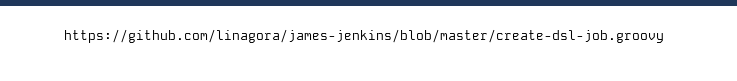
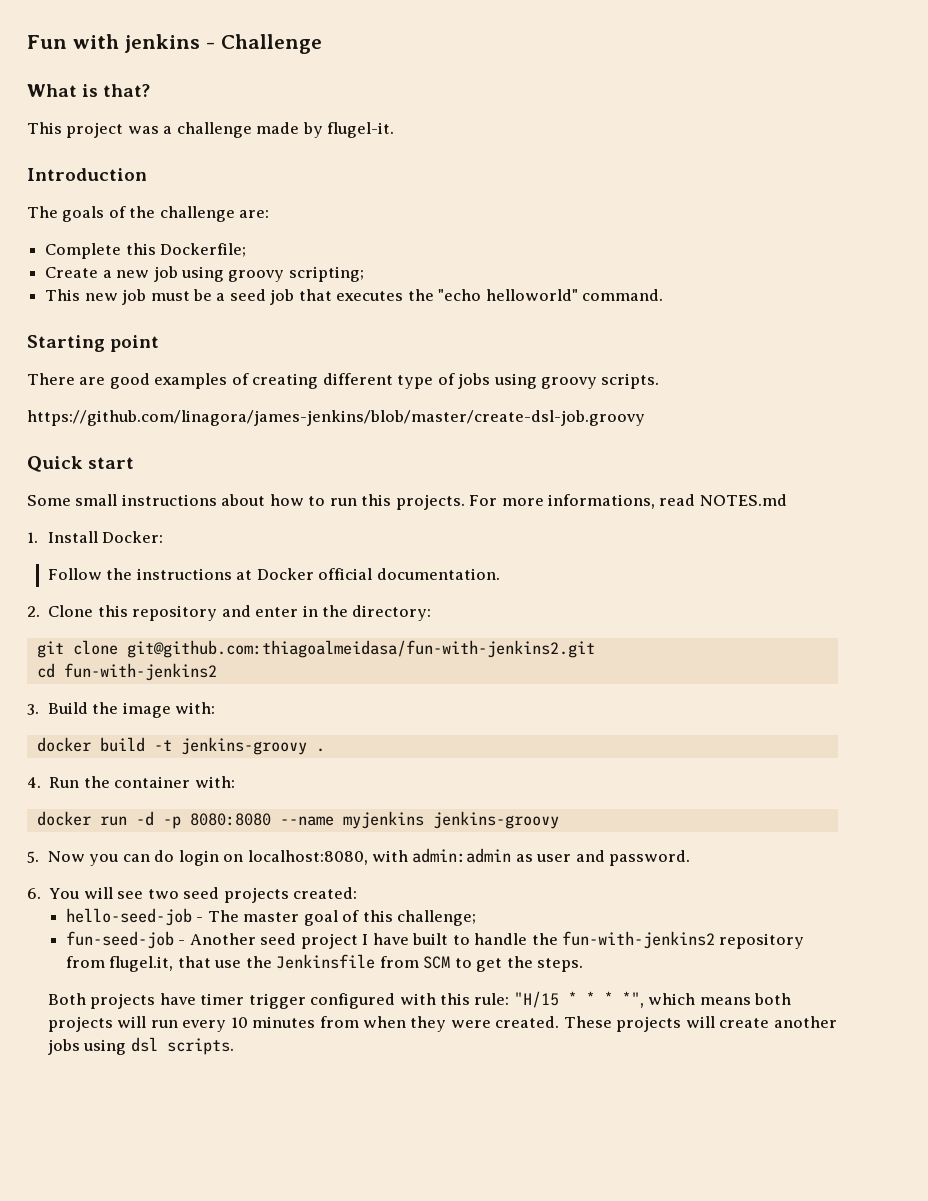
+ Fun with jenkins - Challenge
+ What is that?
+ This project was a challenge made by flugel-it.
+ Introduction
+ The goals of the challenge are:
+ Complete this Dockerfile;
+ Create a new job using groovy scripting;
+ This new job must be a seed job that executes the "echo helloworld" command.
+ Starting point
+ There are good examples of creating different type of jobs using groovy scripts.
  https://github.com/linagora/james-jenkins/blob/master/create-dsl-job.groovy
+ Quick start
+ Some small instructions about how to run this projects. For more informations, read NOTES.md
+ 1. Install Docker:
+ Follow the instructions at Docker official documentation.
+ 2. Clone this repository and enter in the directory:
+ git clone git@github.com:thiagoalmeidasa/fun-with-jenkins2.git
+ cd fun-with-jenkins2
+ 3. Build the image with:
+ docker build -t jenkins-groovy .
+ 4. Run the container with:
+ docker run -d -p 8080:8080 --name myjenkins jenkins-groovy
+ 5. Now you can do login on localhost:8080, with admin:admin as user and password.
+ 6. You will see two seed projects created:
+ hello-seed-job - The master goal of this challenge;
+ fun-seed-job - Another seed project I have built to handle the fun-with-jenkins2 repository from flugel.it, that use the Jenkinsfile from SCM to get the steps.
+ Both projects have timer trigger configured with this rule: "H/15 * * * *", which means both projects will run every 10 minutes from when they were created. These projects will create another jobs using dsl scripts.

